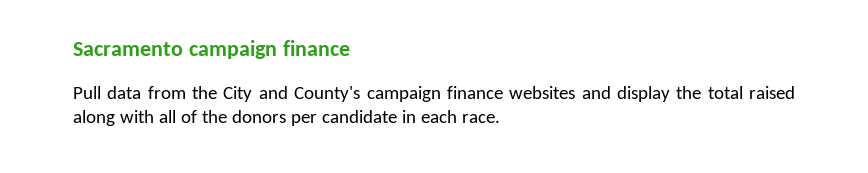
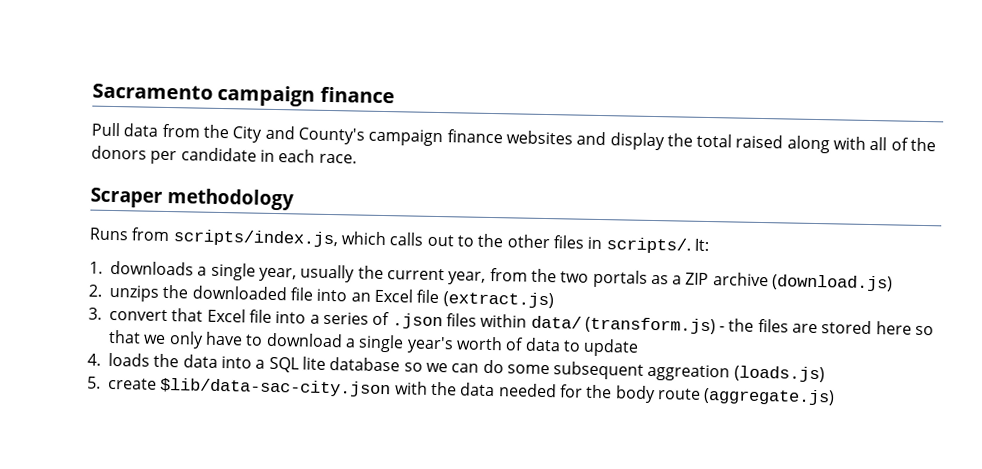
+ Scraper methodology
+ Runs from scripts/index.js, which calls out to the other files in scripts/. It:
+ 1. downloads a single year, usually the current year, from the two portals as a ZIP archive (download.js)
+ 2. unzips the downloaded file into an Excel file (extract.js)
+ 3. convert that Excel file into a series of .json files within data/ (transform.js) - the files are stored here so that we only have to download a single year's worth of data to update
+ 4. loads the data into a SQL lite database so we can do some subsequent aggreation (loads.js)
+ 5. create $lib/data-sac-city.json with the data needed for the body route (aggregate.js)

